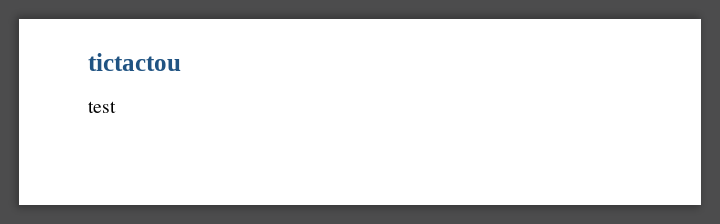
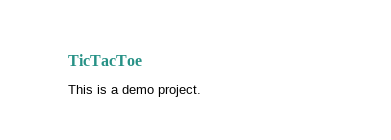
- tictactou
- test
+ TicTacToe
+ This is a demo project.

